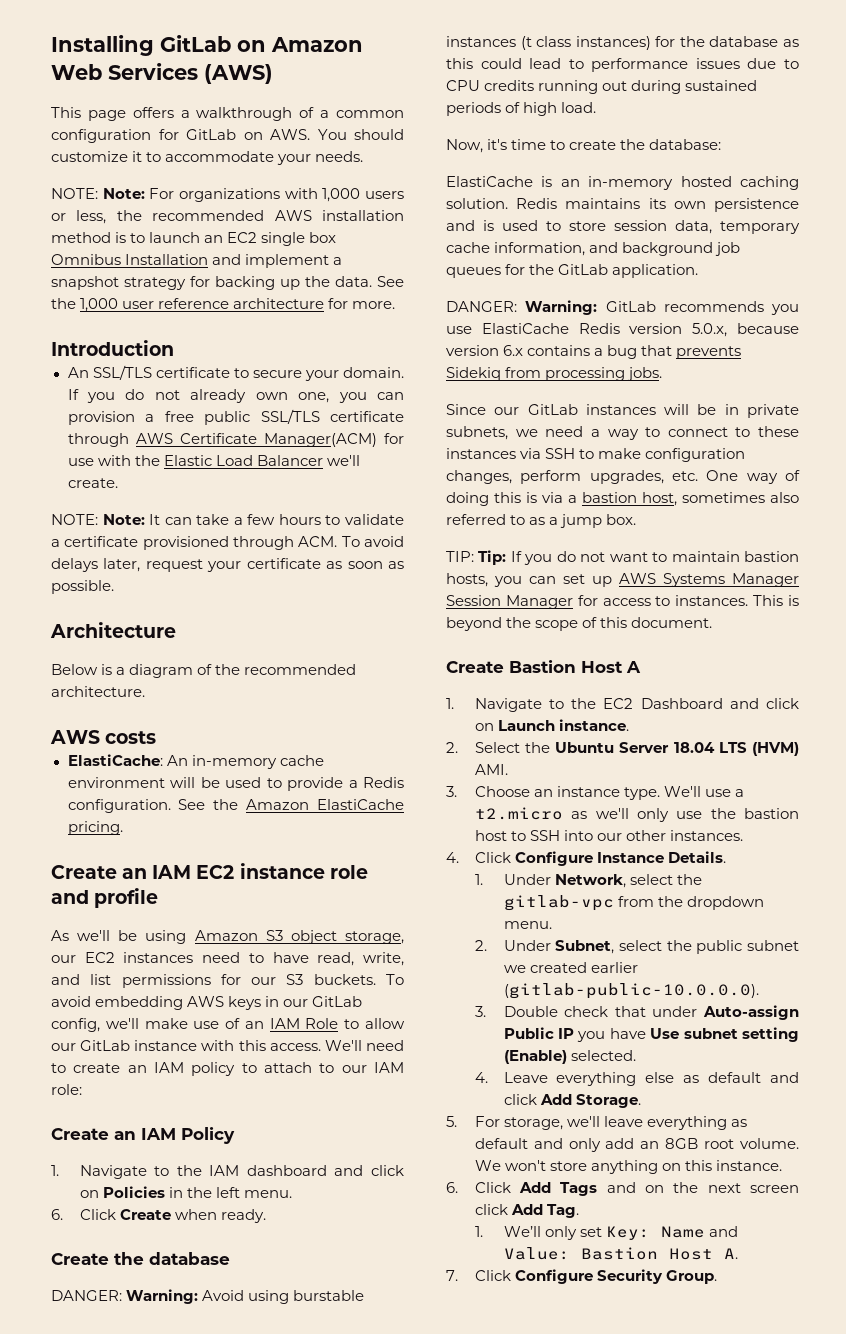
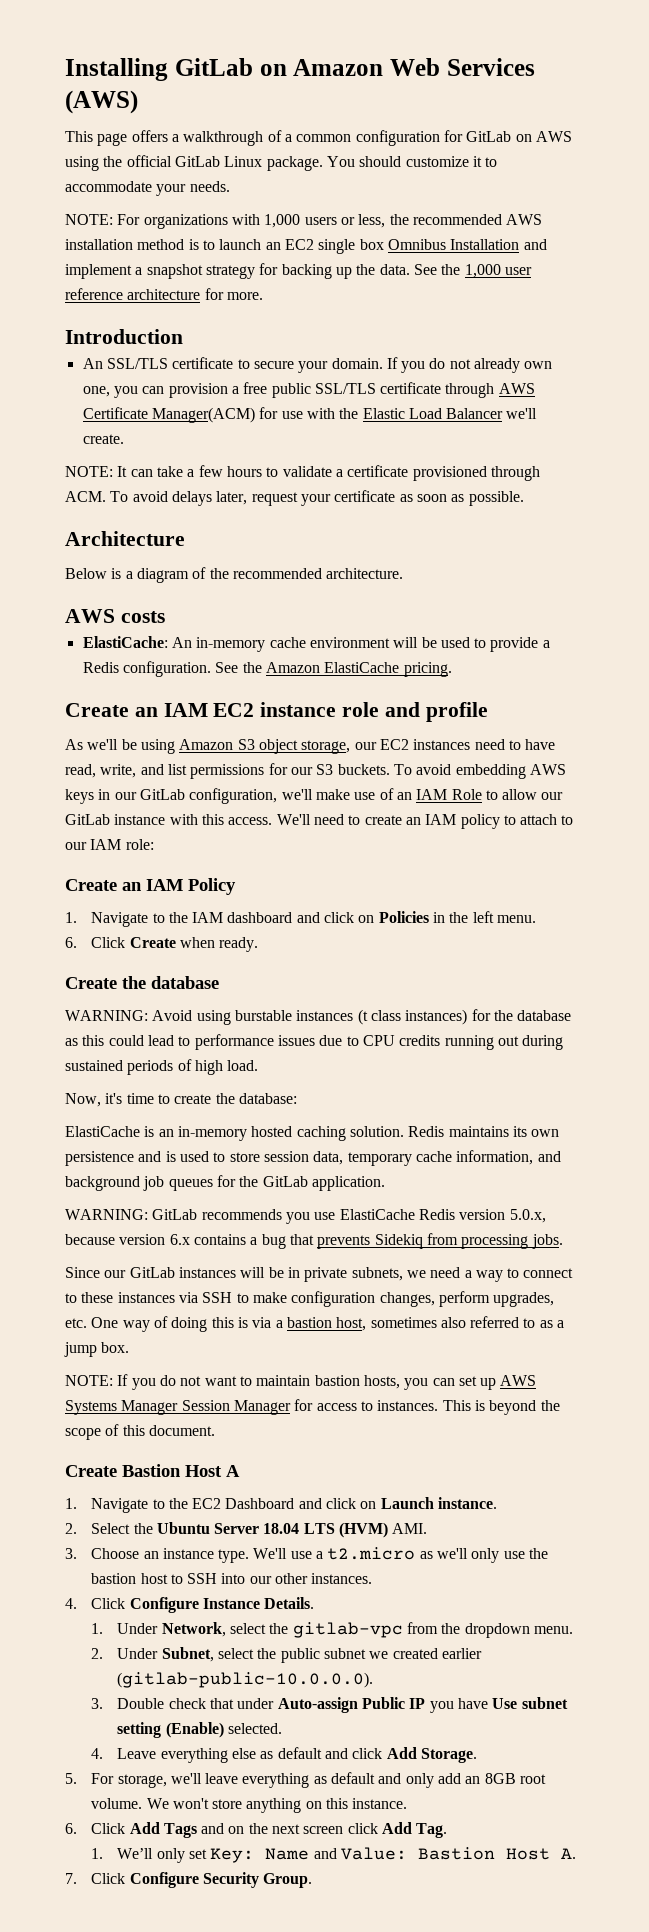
- This page offers a walkthrough of a common configuration for GitLab on AWS. You should customize it to accommodate your needs.
+ This page offers a walkthrough of a common configuration for GitLab on AWS using the official GitLab Linux package. You should customize it to accommodate your needs.
- NOTE: Note: For organizations with 1,000 users or less, the recommended AWS installation method is to launch an EC2 single box Omnibus Installation and implement a snapshot strategy for backing up the data.
+ NOTE: For organizations with 1,000 users or less, the recommended AWS installation method is to launch an EC2 single box Omnibus Installation and implement a snapshot strategy for backing up the data.
- NOTE: Note: It can take a few hours to validate a certificate provisioned through ACM. To avoid delays later, request your certificate as soon as possible.
+ NOTE: It can take a few hours to validate a certificate provisioned through ACM. To avoid delays later, request your certificate as soon as possible.
- To avoid embedding AWS keys in our GitLab config, we'll make use of an IAM Role to allow our GitLab instance with this access.
+ To avoid embedding AWS keys in our GitLab configuration, we'll make use of an IAM Role to allow our GitLab instance with this access.
- DANGER: Warning: Avoid using burstable instances (t class instances) for the database as this could lead to performance issues due to CPU credits running out during sustained periods of high load.
+ WARNING: Avoid using burstable instances (t class instances) for the database as this could lead to performance issues due to CPU credits running out during sustained periods of high load.
- DANGER: Warning: GitLab recommends you use ElastiCache Redis version 5.0.x, because version 6.x contains a bug that prevents Sidekiq from processing jobs.
+ WARNING: GitLab recommends you use ElastiCache Redis version 5.0.x, because version 6.x contains a bug that prevents Sidekiq from processing jobs.
- TIP: Tip: If you do not want to maintain bastion hosts, you can set up AWS Systems Manager Session Manager for access to instances.
+ NOTE: If you do not want to maintain bastion hosts, you can set up AWS Systems Manager Session Manager for access to instances.

